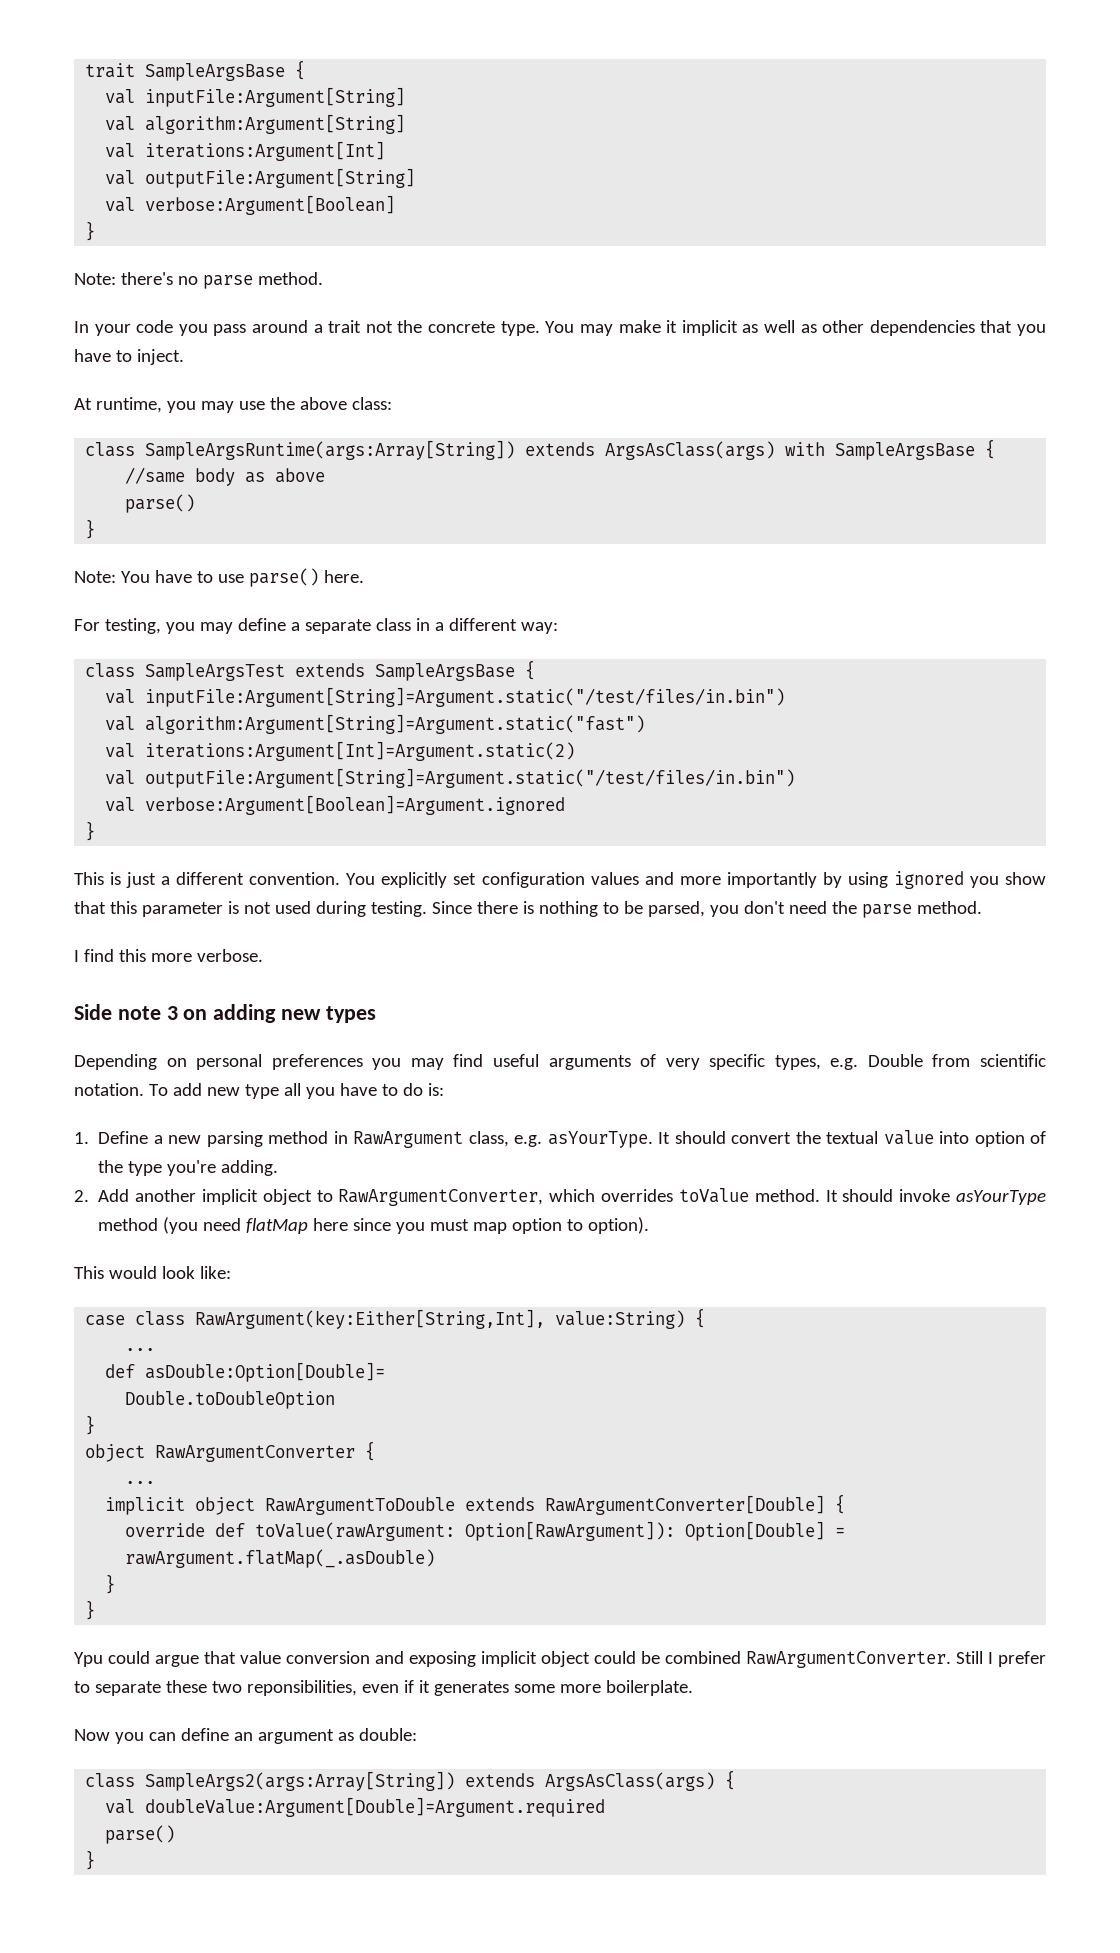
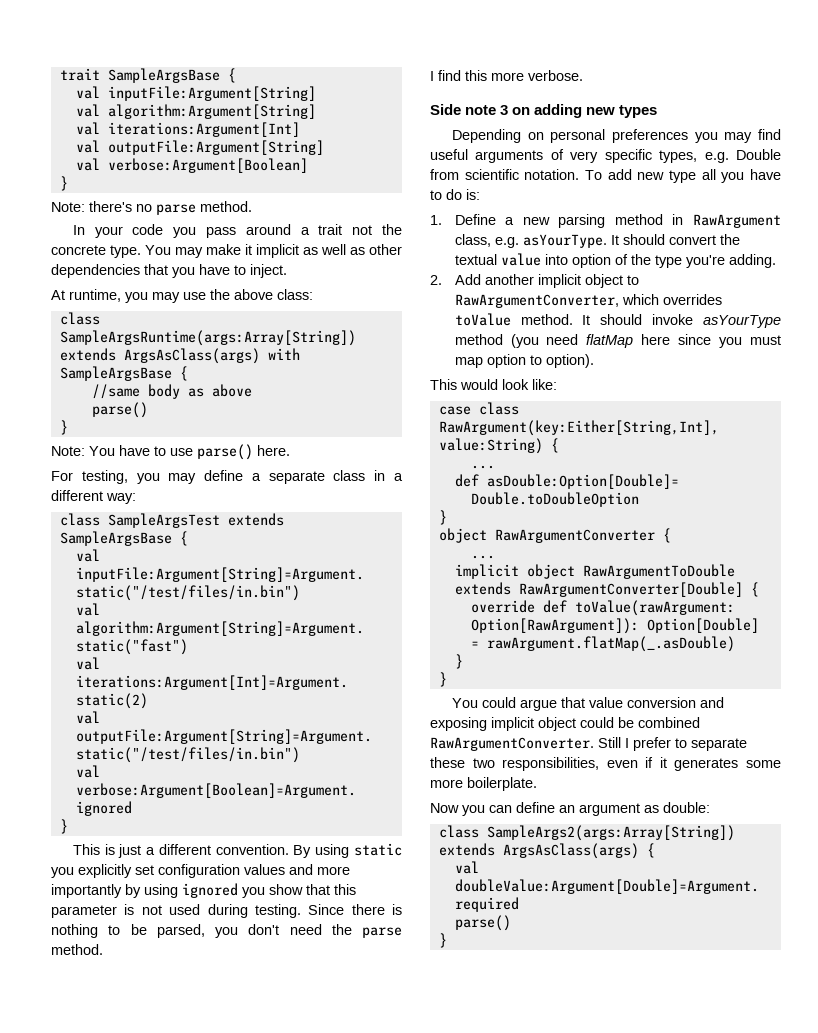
- You explicitly set configuration values and more importantly by using ignored you show that this parameter is not used during testing.
+ By using static you explicitly set configuration values and more importantly by using ignored you show that this parameter is not used during testing.
- Ypu could argue that value conversion and exposing implicit object could be combined RawArgumentConverter.
+ You could argue that value conversion and exposing implicit object could be combined RawArgumentConverter.
- Still I prefer to separate these two reponsibilities, even if it generates some more boilerplate.
+ Still I prefer to separate these two responsibilities, even if it generates some more boilerplate.

